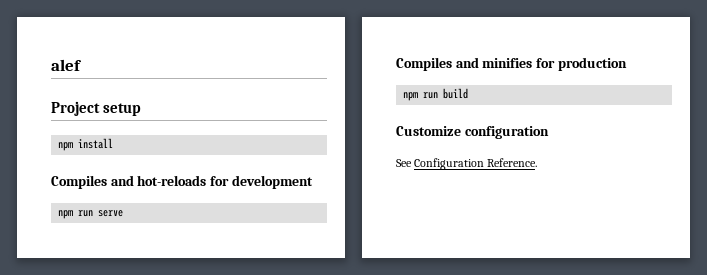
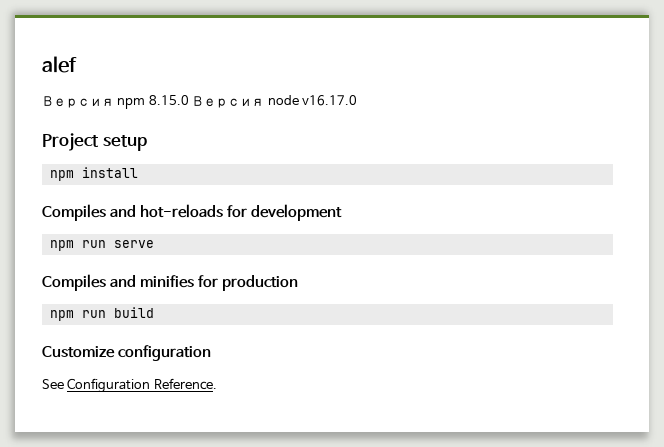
+ Версия npm 8.15.0 Версия node v16.17.0

